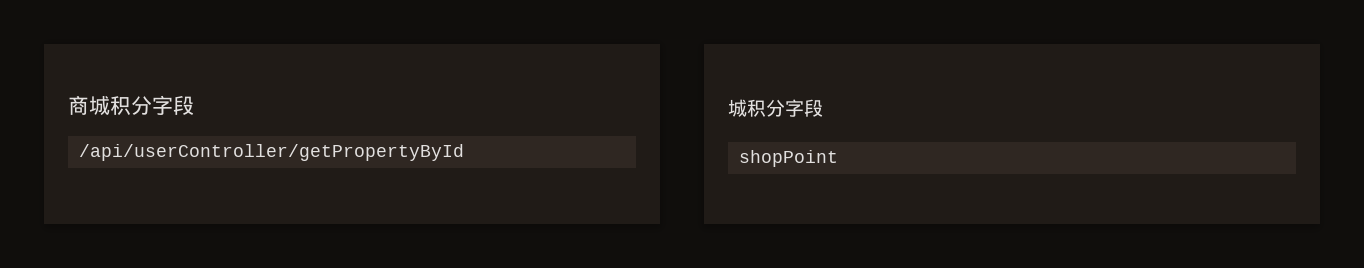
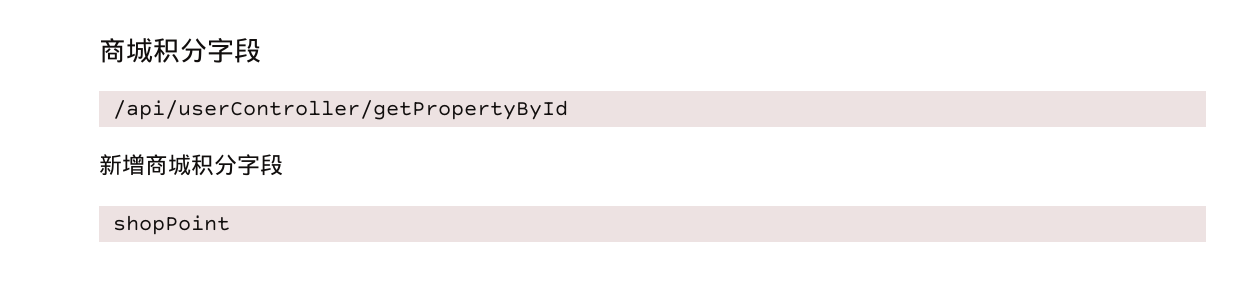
  /api/userController/getPropertyById
- 城积分字段
+ 新增商城积分字段

